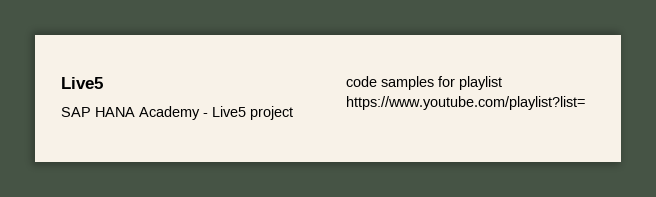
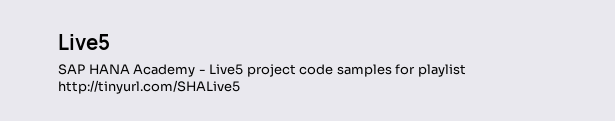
- SAP HANA Academy - Live5 project code samples for playlist https://www.youtube.com/playlist?list=
+ SAP HANA Academy - Live5 project code samples for playlist http://tinyurl.com/SHALive5

